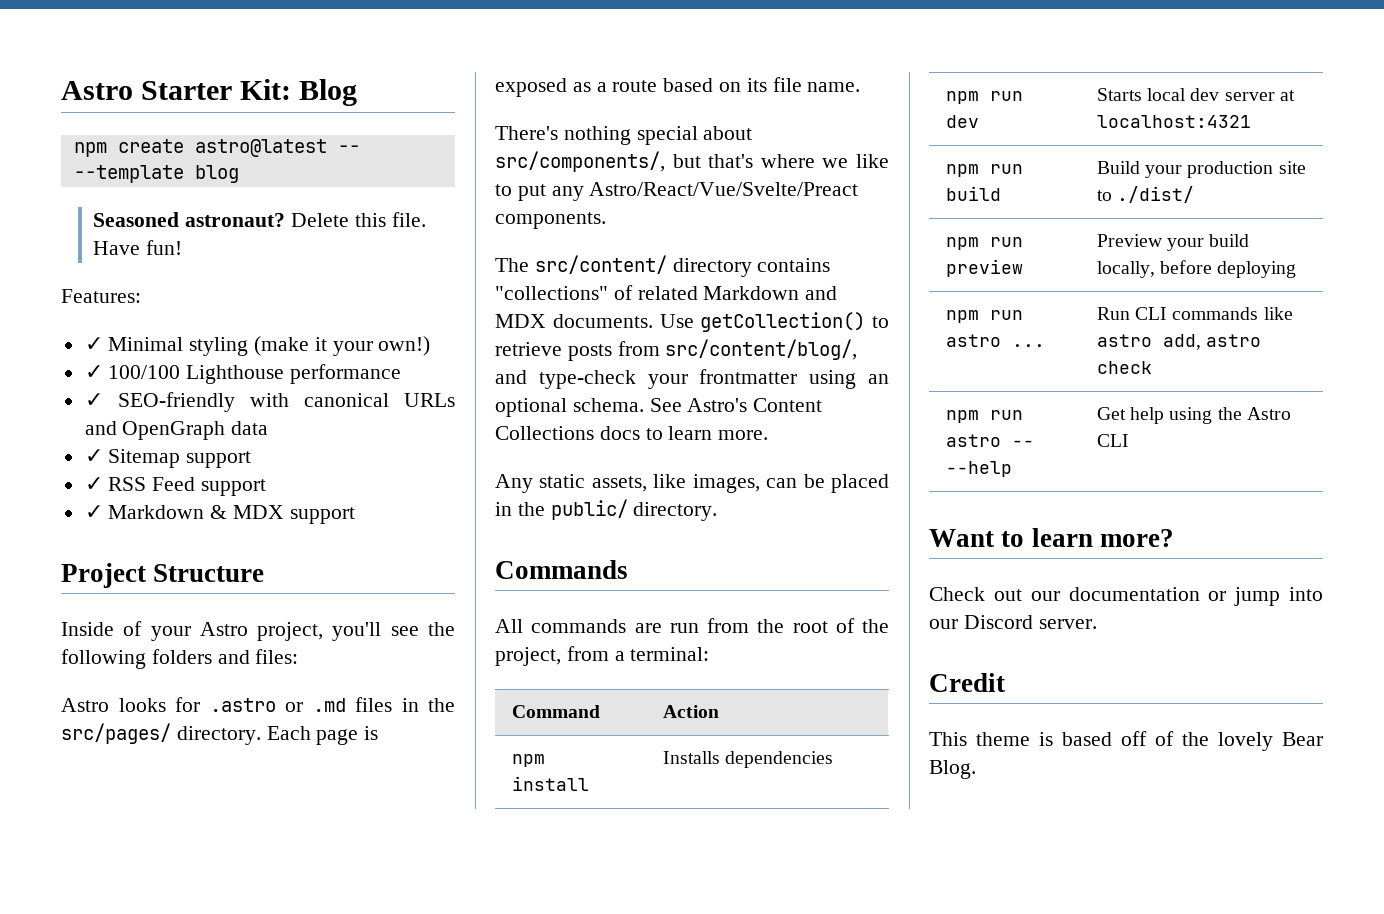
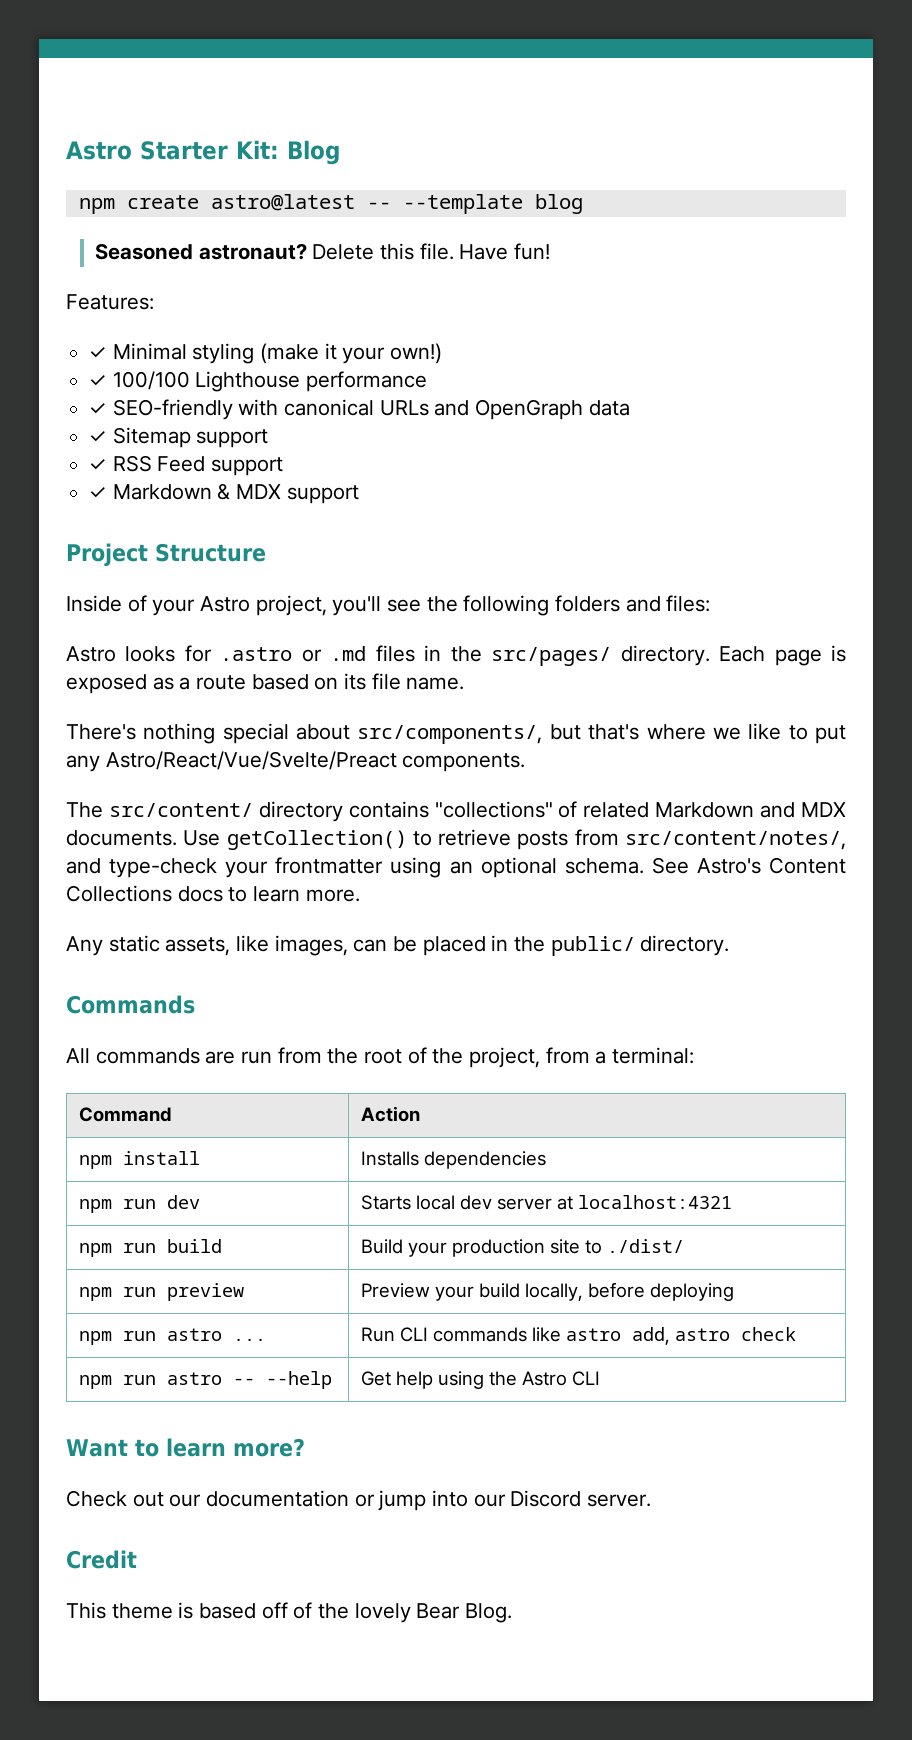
- Use getCollection() to retrieve posts from src/content/blog/, and type-check your frontmatter using an optional schema.
+ Use getCollection() to retrieve posts from src/content/notes/, and type-check your frontmatter using an optional schema.

